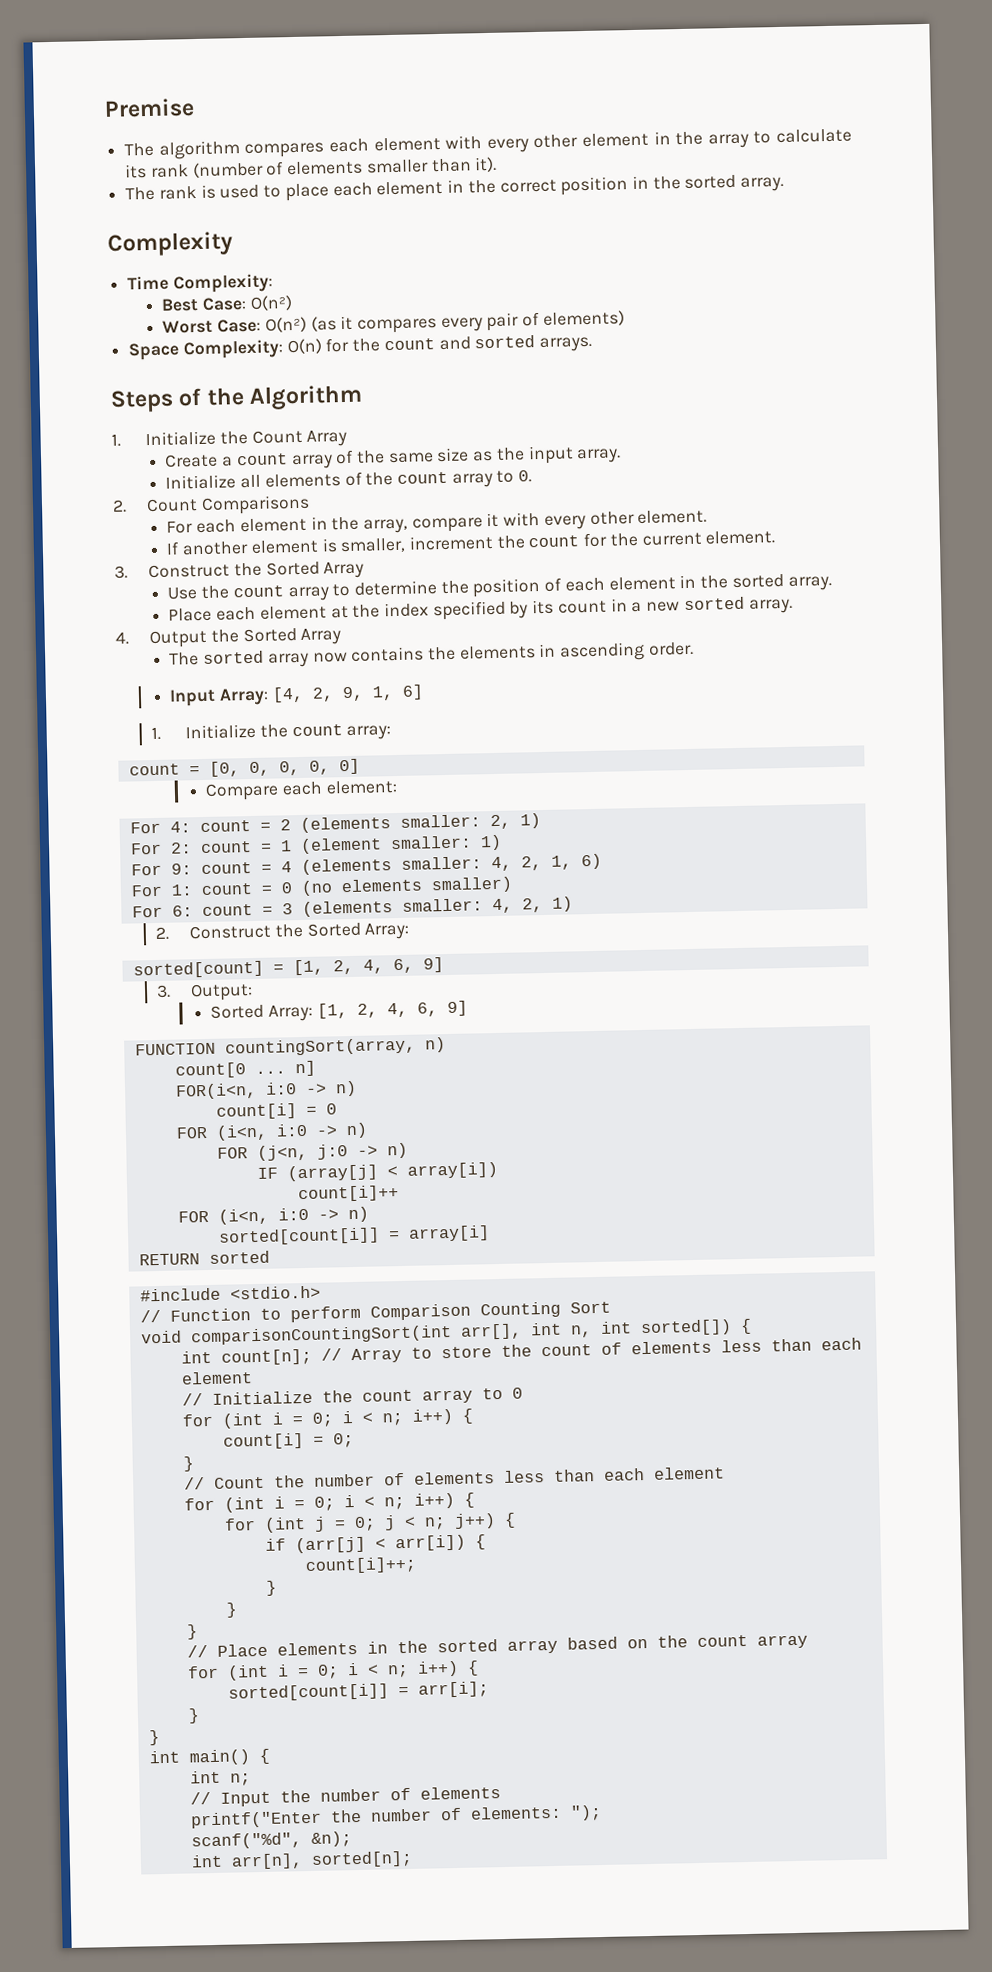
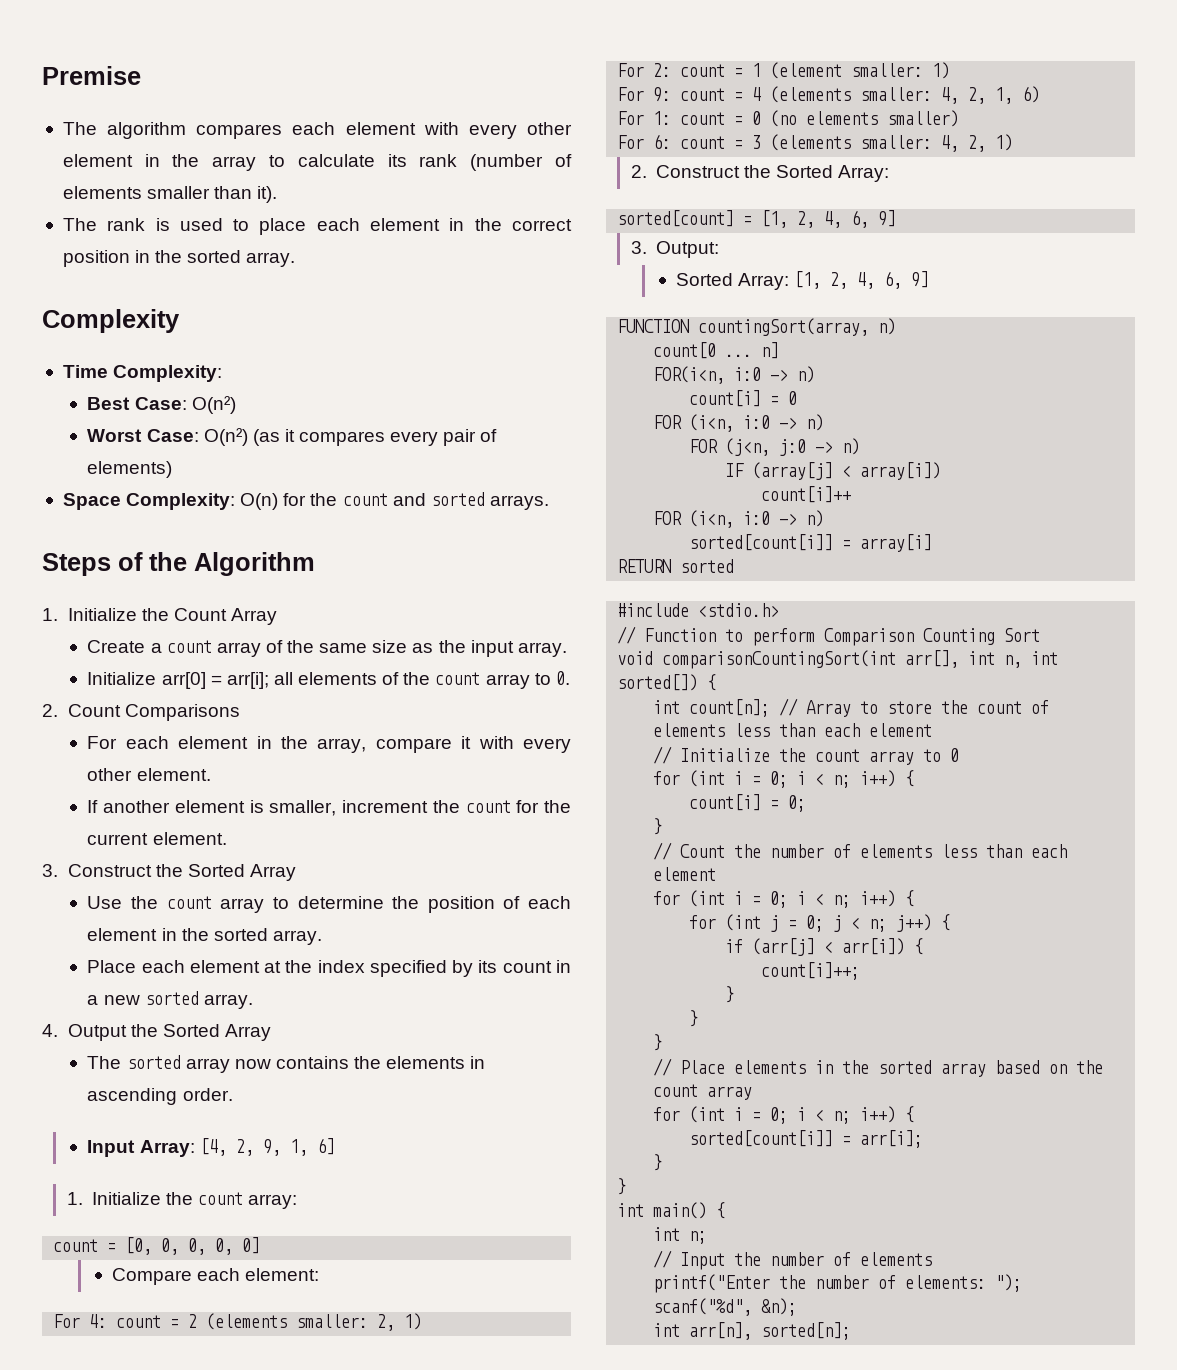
- Initialize all elements of the count array to 0.
+ Initialize arr[0] = arr[i]; all elements of the count array to 0.

